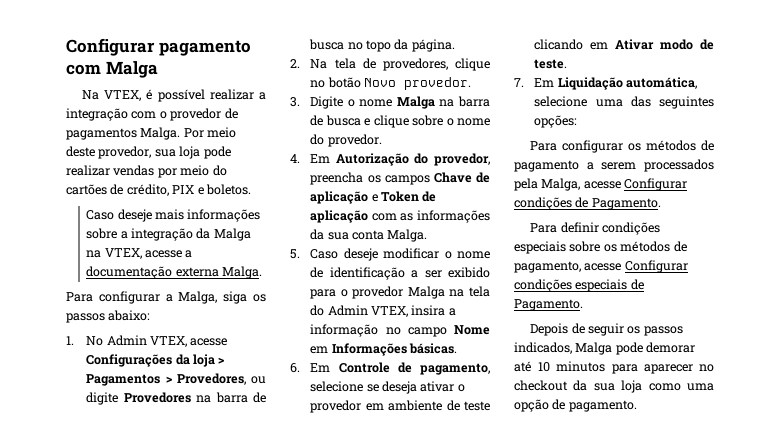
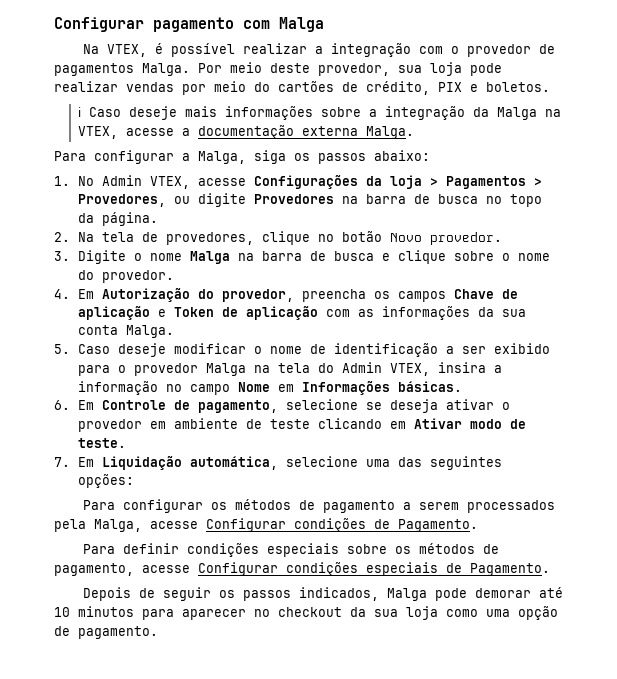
- Caso deseje mais informações sobre a integração da Malga na VTEX, acesse a documentação externa Malga.
+ ℹ Caso deseje mais informações sobre a integração da Malga na VTEX, acesse a documentação externa Malga.

